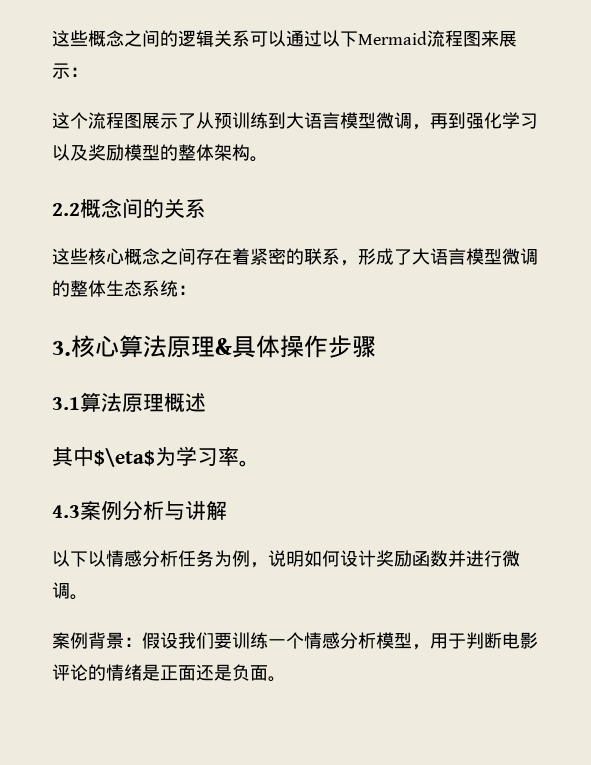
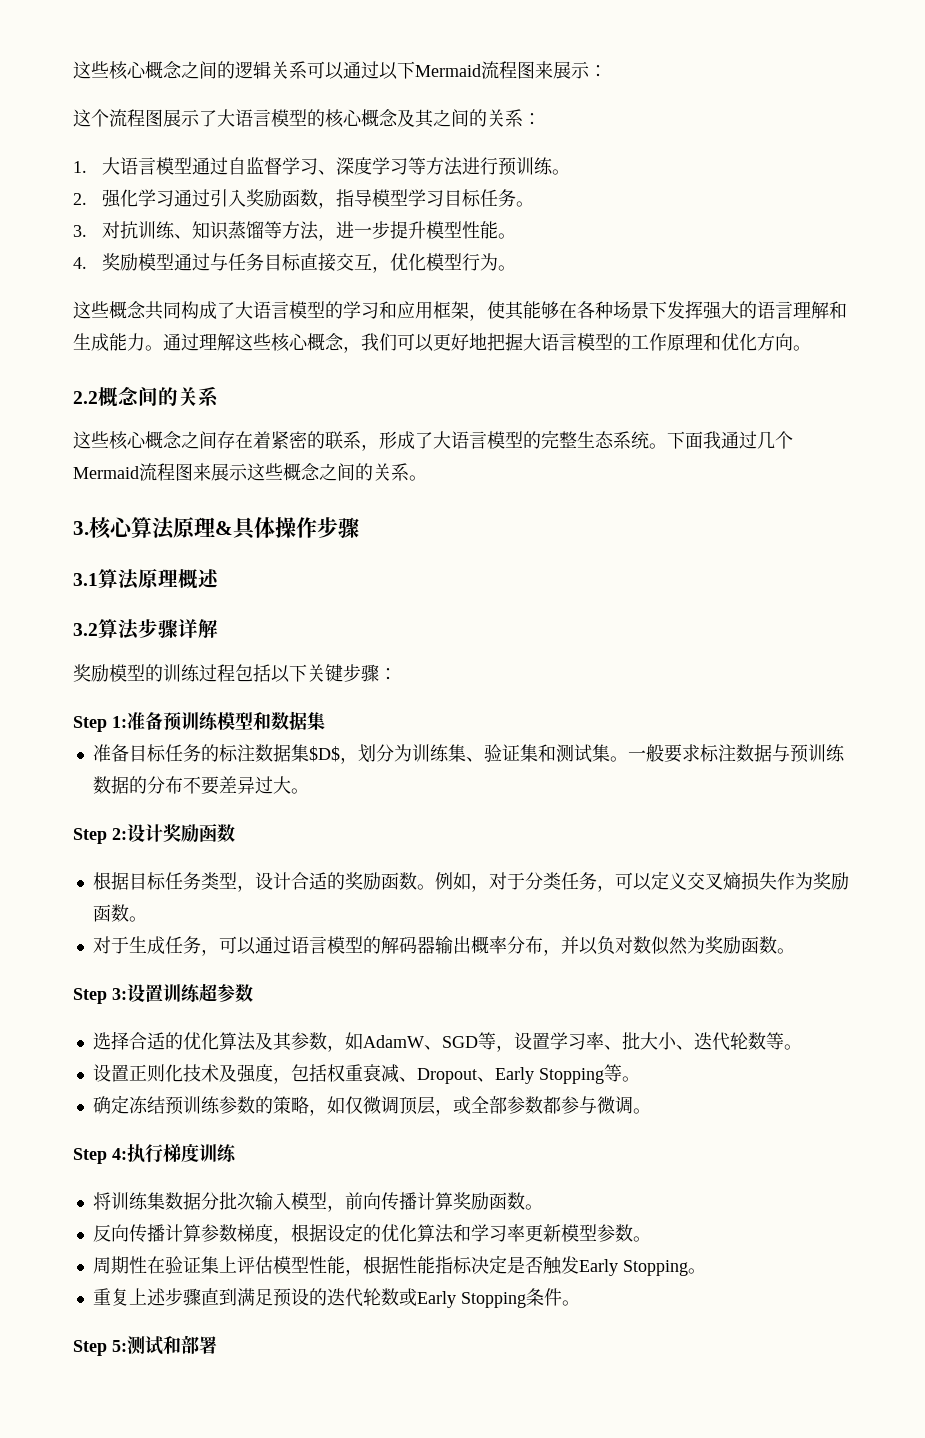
- 这些概念之间的逻辑关系可以通过以下Mermaid流程图来展示：
+ 这些核心概念之间的逻辑关系可以通过以下Mermaid流程图来展示：
- 这个流程图展示了从预训练到大语言模型微调，再到强化学习以及奖励模型的整体架构。
+ 这个流程图展示了大语言模型的核心概念及其之间的关系：
+ 1.大语言模型通过自监督学习、深度学习等方法进行预训练。
+ 2.强化学习通过引入奖励函数，指导模型学习目标任务。
+ 3.对抗训练、知识蒸馏等方法，进一步提升模型性能。
+ 4.奖励模型通过与任务目标直接交互，优化模型行为。
+ 这些概念共同构成了大语言模型的学习和应用框架，使其能够在各种场景下发挥强大的语言理解和生成能力。通过理解这些核心概念，我们可以更好地把握大语言模型的工作原理和优化方向。
- 这些核心概念之间存在着紧密的联系，形成了大语言模型微调的整体生态系统：
+ 这些核心概念之间存在着紧密的联系，形成了大语言模型的完整生态系统。下面我通过几个Mermaid流程图来展示这些概念之间的关系。
- 其中$\eta$为学习率。
- 4.3案例分析与讲解
- 以下以情感分析任务为例，说明如何设计奖励函数并进行微调。
- 案例背景：假设我们要训练一个情感分析模型，用于判断电影评论的情绪是正面还是负面。
+ 3.2算法步骤详解
+ 奖励模型的训练过程包括以下关键步骤：
+ Step 1:准备预训练模型和数据集
+ 准备目标任务的标注数据集$D$，划分为训练集、验证集和测试集。一般要求标注数据与预训练数据的分布不要差异过大。
+ Step 2:设计奖励函数
+ 根据目标任务类型，设计合适的奖励函数。例如，对于分类任务，可以定义交叉熵损失作为奖励函数。
+ 对于生成任务，可以通过语言模型的解码器输出概率分布，并以负对数似然为奖励函数。
+ Step 3:设置训练超参数
+ 选择合适的优化算法及其参数，如AdamW、SGD等，设置学习率、批大小、迭代轮数等。
+ 设置正则化技术及强度，包括权重衰减、Dropout、Early Stopping等。
+ 确定冻结预训练参数的策略，如仅微调顶层，或全部参数都参与微调。
+ Step 4:执行梯度训练
+ 将训练集数据分批次输入模型，前向传播计算奖励函数。
+ 反向传播计算参数梯度，根据设定的优化算法和学习率更新模型参数。
+ 周期性在验证集上评估模型性能，根据性能指标决定是否触发Early Stopping。
+ 重复上述步骤直到满足预设的迭代轮数或Early Stopping条件。
+ Step 5:测试和部署

